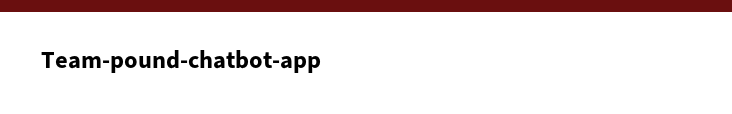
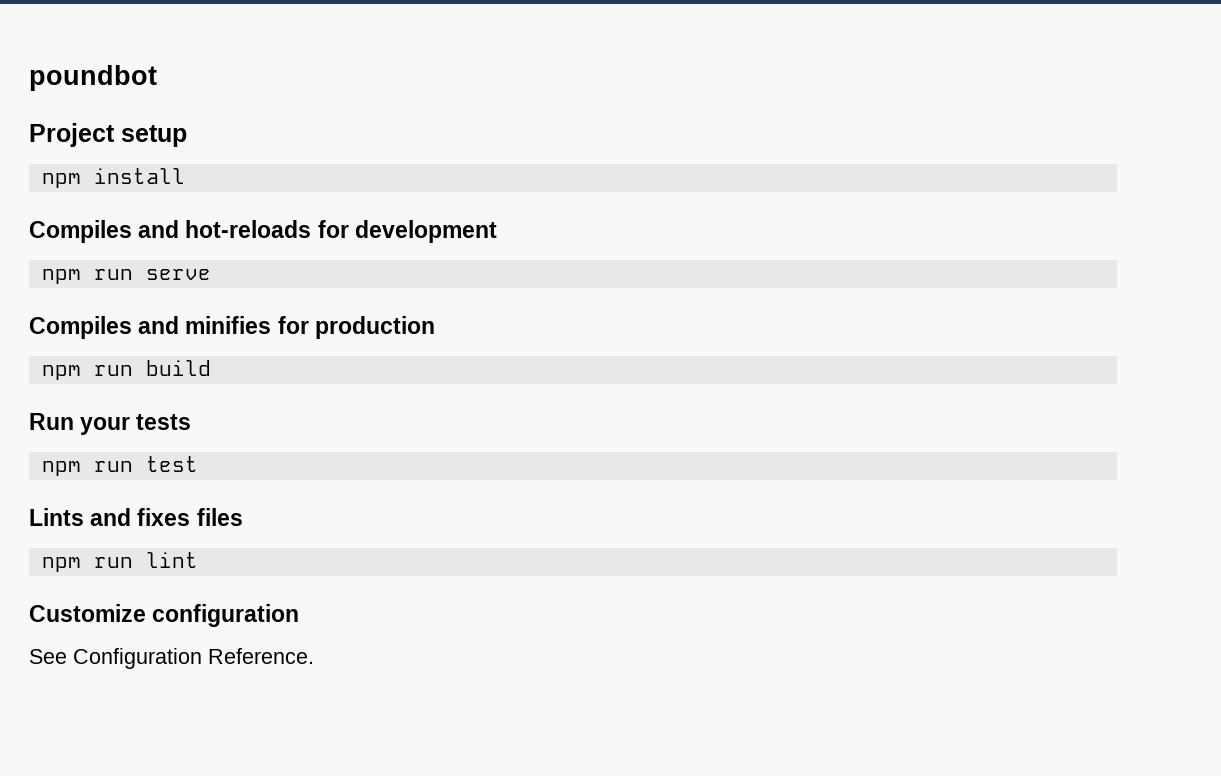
- Team-pound-chatbot-app
+ poundbot
+ Project setup
+ npm install
+ Compiles and hot-reloads for development
+ npm run serve
+ Compiles and minifies for production
+ npm run build
+ Run your tests
+ npm run test
+ Lints and fixes files
+ npm run lint
+ Customize configuration
+ See Configuration Reference.

